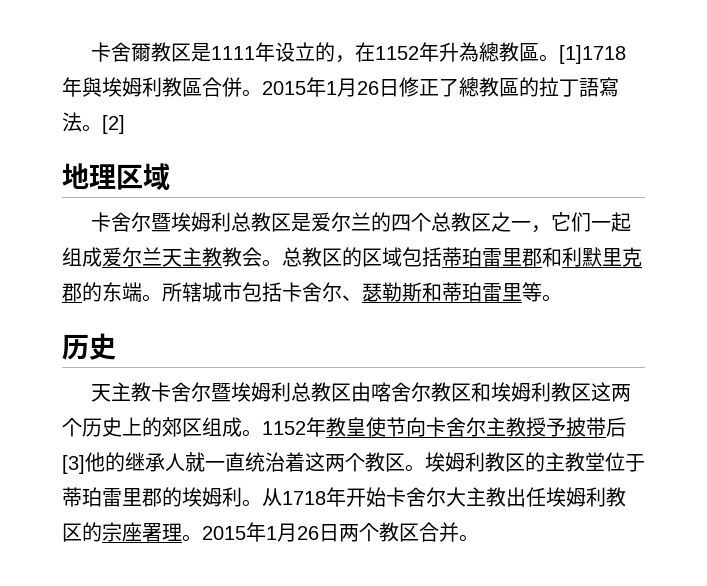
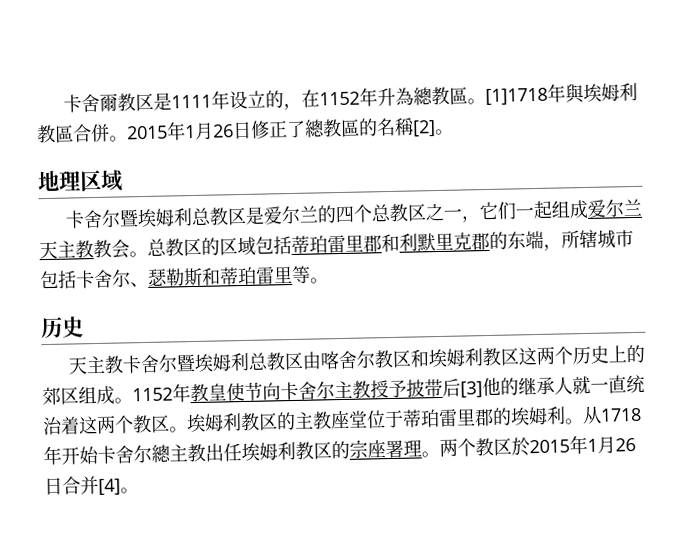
- 2015年1月26日修正了總教區的拉丁語寫法。[2]
+ 2015年1月26日修正了總教區的名稱[2]。
- 总教区的区域包括蒂珀雷里郡和利默里克郡的东端。所辖城市包括卡舍尔、瑟勒斯和蒂珀雷里等。
+ 总教区的区域包括蒂珀雷里郡和利默里克郡的东端，所辖城市包括卡舍尔、瑟勒斯和蒂珀雷里等。
- 埃姆利教区的主教堂位于蒂珀雷里郡的埃姆利。
+ 埃姆利教区的主教座堂位于蒂珀雷里郡的埃姆利。
- 从1718年开始卡舍尔大主教出任埃姆利教区的宗座署理。
+ 从1718年开始卡舍尔總主教出任埃姆利教区的宗座署理。
- 2015年1月26日两个教区合并。
+ 两个教区於2015年1月26日合并[4]。

